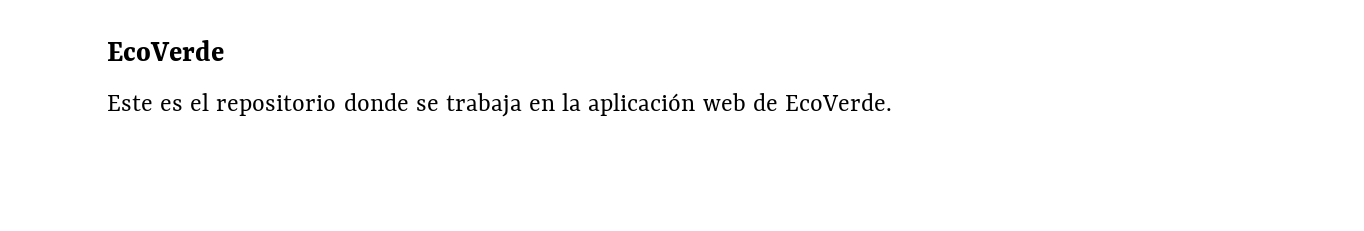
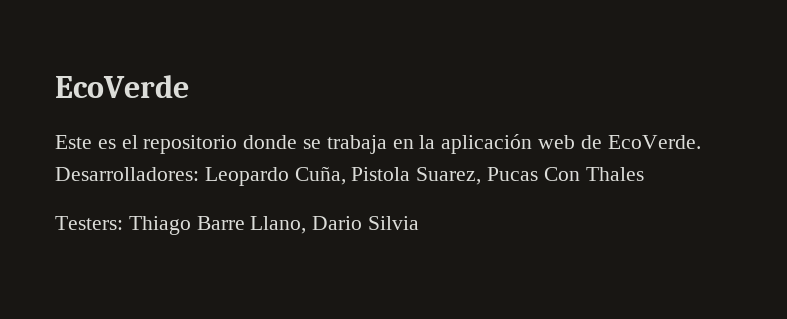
+ Desarrolladores: Leopardo Cuña, Pistola Suarez, Pucas Con Thales
+ Testers: Thiago Barre Llano, Dario Silvia

